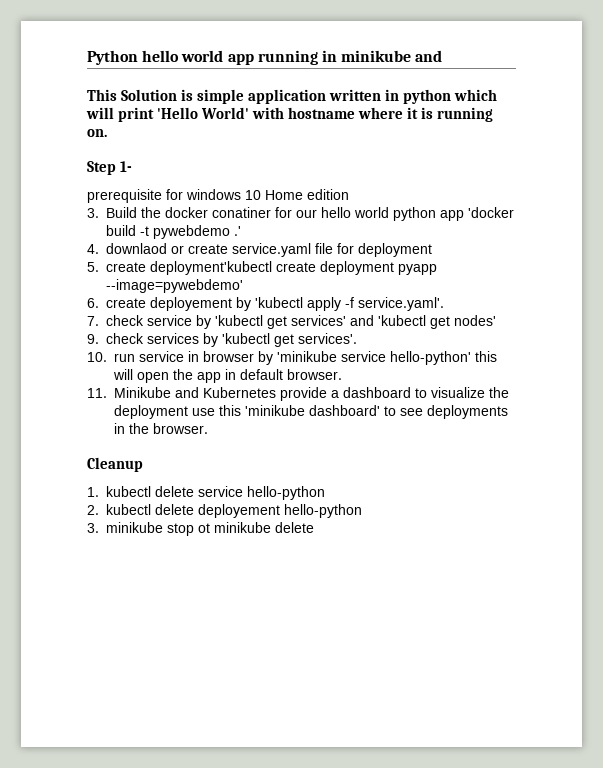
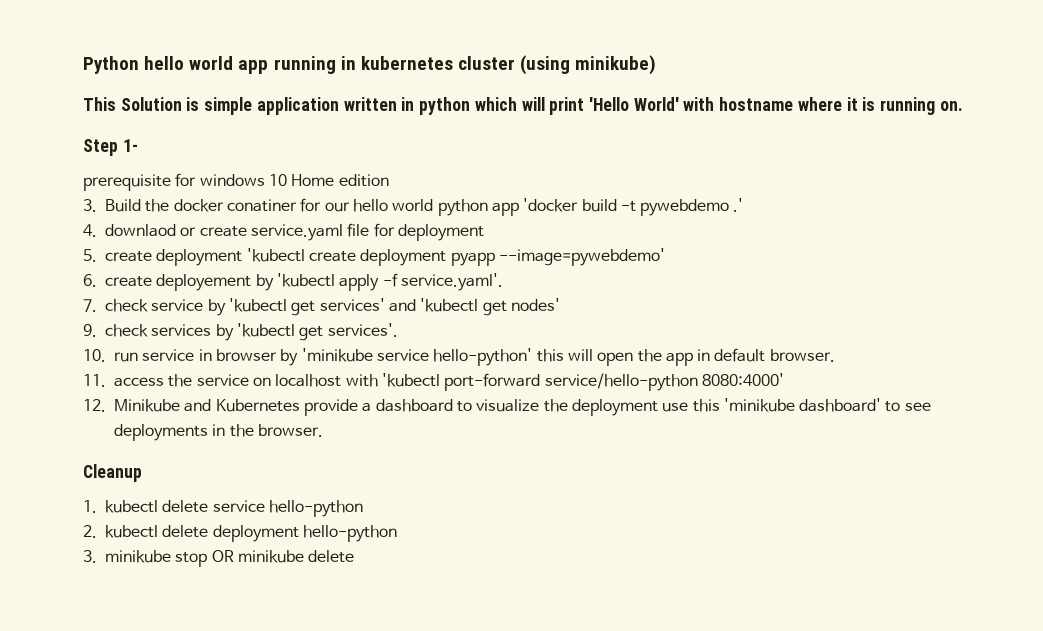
- Python hello world app running in minikube and
+ Python hello world app running in kubernetes cluster (using minikube)
- 5. create deployment'kubectl create deployment pyapp --image=pywebdemo'
+ 5. create deployment 'kubectl create deployment pyapp --image=pywebdemo'
- 11. Minikube and Kubernetes provide a dashboard to visualize the deployment use this 'minikube dashboard' to see deployments in the browser.
+ 11. access the service on localhost with 'kubectl port-forward service/hello-python 8080:4000'
+ 12. Minikube and Kubernetes provide a dashboard to visualize the deployment use this 'minikube dashboard' to see deployments in the browser.
- 2. kubectl delete deployement hello-python
+ 2. kubectl delete deployment hello-python
- 3. minikube stop ot minikube delete
+ 3. minikube stop OR minikube delete

